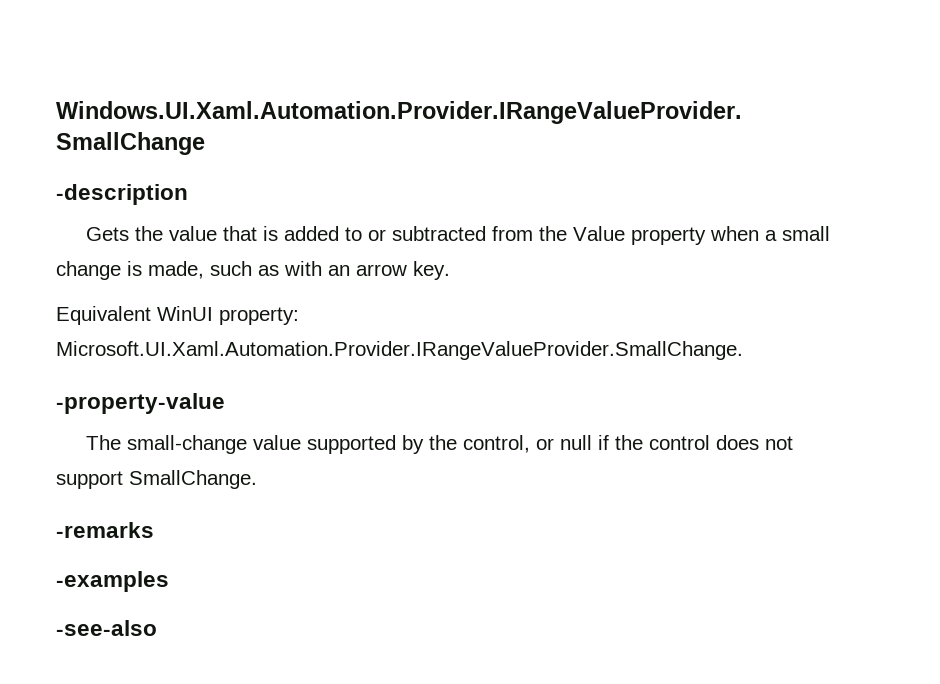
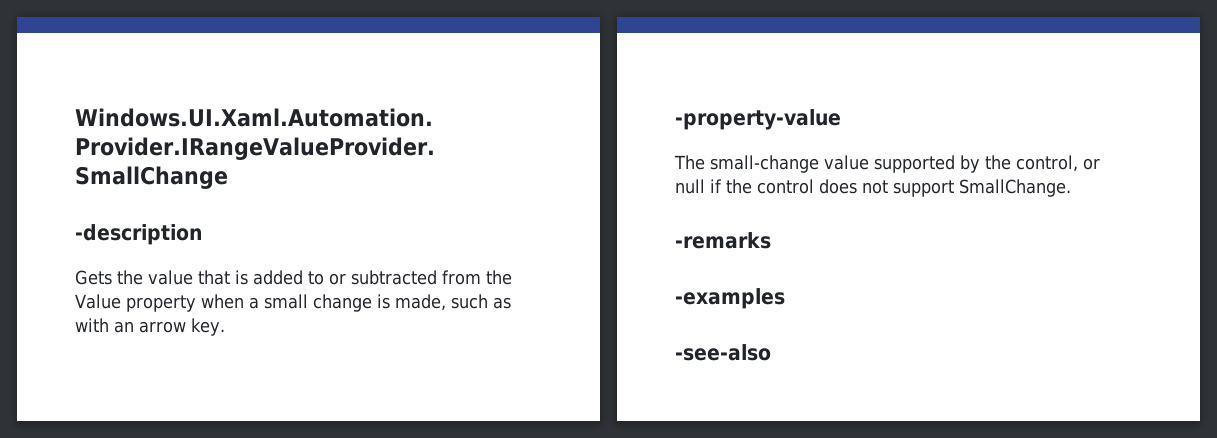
- Equivalent WinUI property: Microsoft.UI.Xaml.Automation.Provider.IRangeValueProvider.SmallChange.

